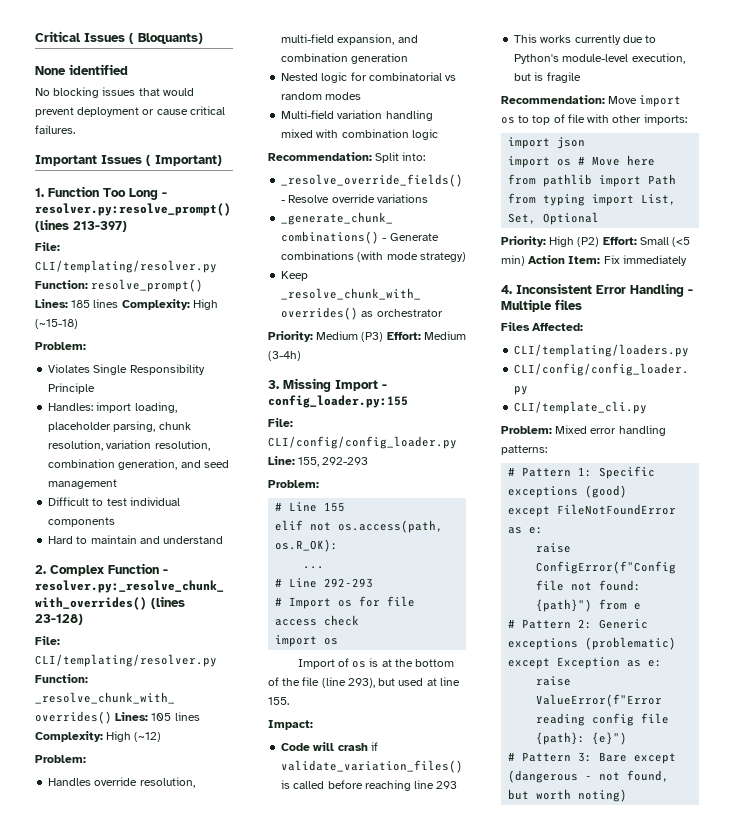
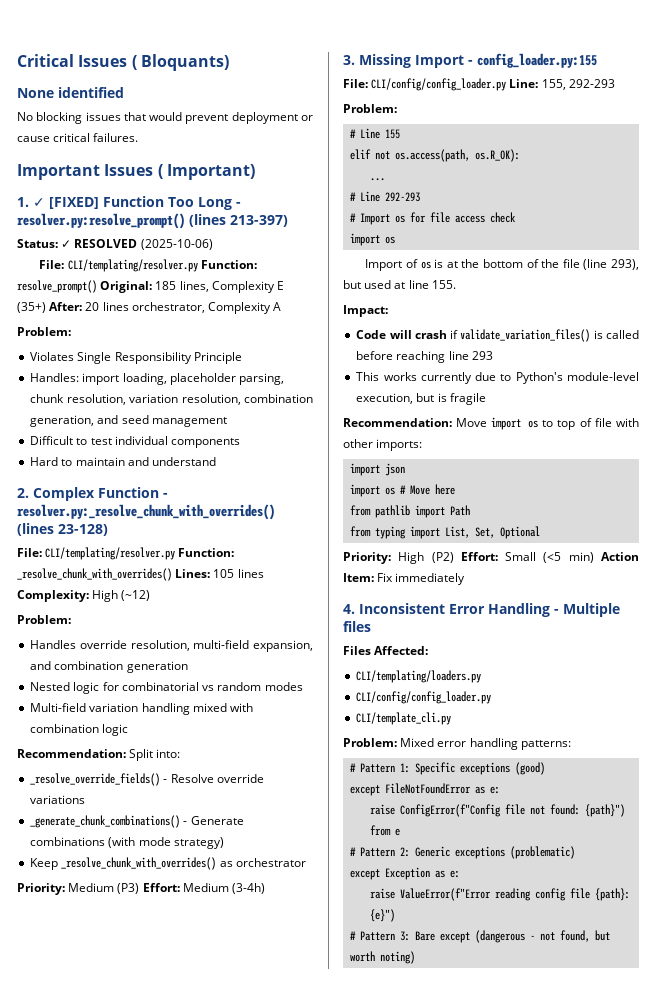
- 1. Function Too Long - resolver.py:resolve_prompt() (lines 213-397)
+ 1. ✓ [FIXED] Function Too Long - resolver.py:resolve_prompt() (lines 213-397)
+ Status: ✓ RESOLVED (2025-10-06)
- File: CLI/templating/resolver.py Function: resolve_prompt() Lines: 185 lines Complexity: High (~15-18)
+ File: CLI/templating/resolver.py Function: resolve_prompt() Original: 185 lines, Complexity E (35+) After: 20 lines orchestrator, Complexity A

